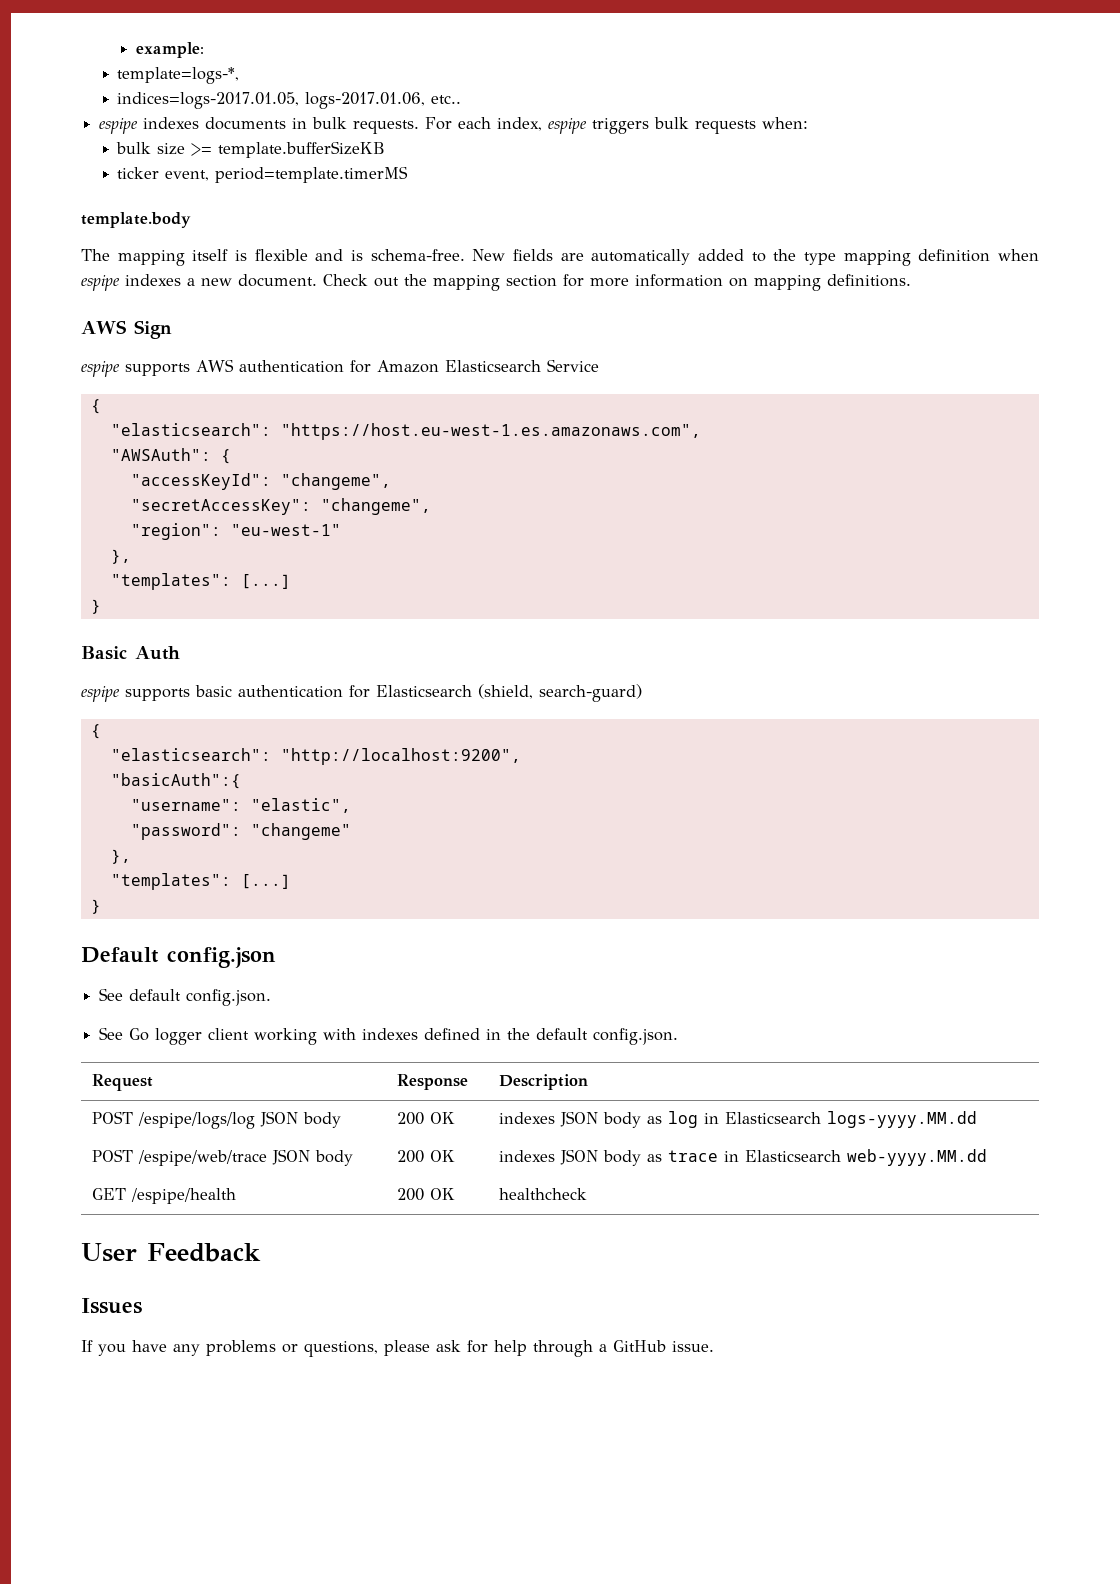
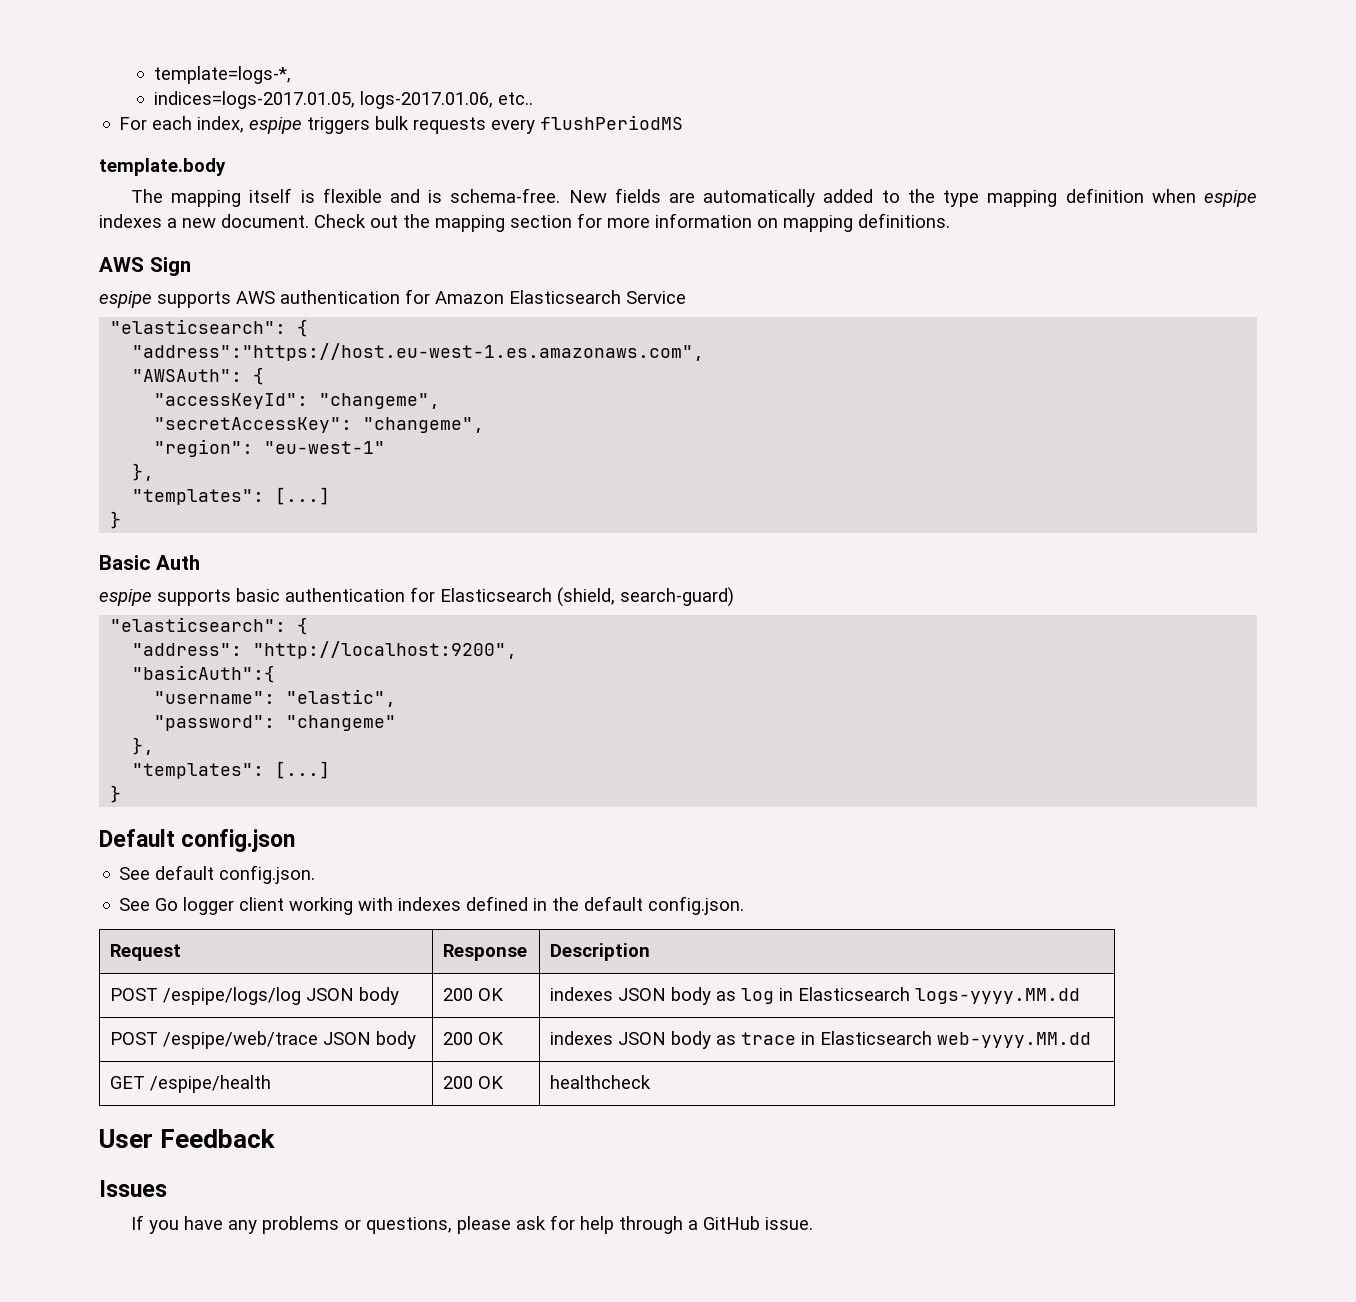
- example:
- espipe indexes documents in bulk requests. For each index, espipe triggers bulk requests when:
- bulk size >= template.bufferSizeKB
- ticker event, period=template.timerMS
+ For each index, espipe triggers bulk requests every flushPeriodMS
  espipe supports AWS authentication for Amazon Elasticsearch Service
- {
- "elasticsearch": "https://host.eu-west-1.es.amazonaws.com",
+ "elasticsearch": {
+ "address":"https://host.eu-west-1.es.amazonaws.com",
  espipe supports basic authentication for Elasticsearch (shield, search-guard)
- {
- "elasticsearch": "http://localhost:9200",
+ "elasticsearch": {
+ "address": "http://localhost:9200",

